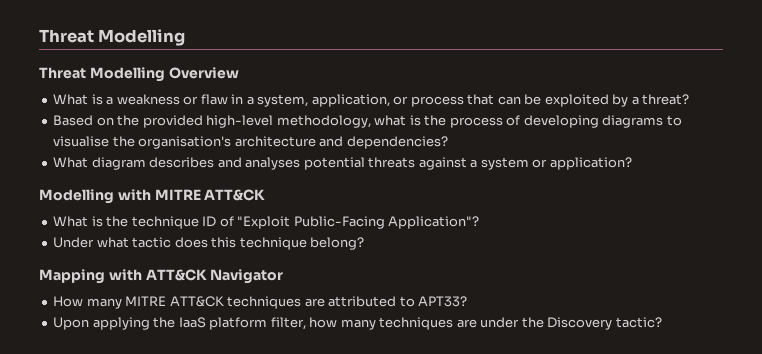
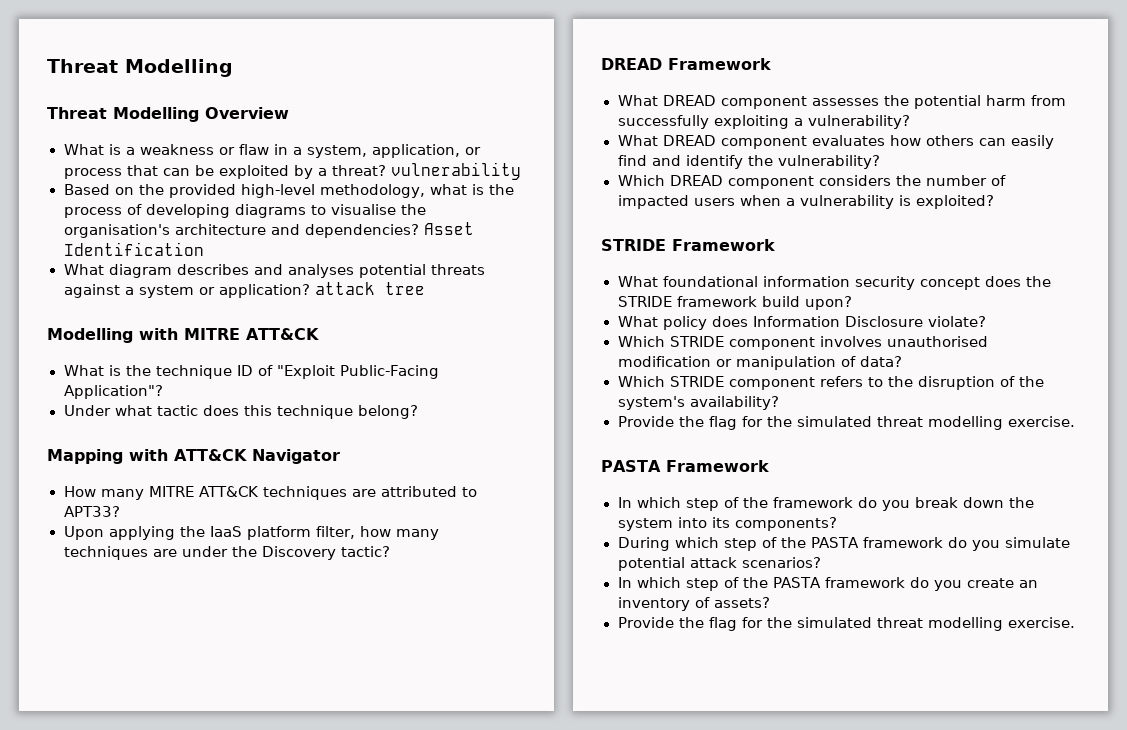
- What is a weakness or flaw in a system, application, or process that can be exploited by a threat?
+ What is a weakness or flaw in a system, application, or process that can be exploited by a threat? vulnerability
+ Asset Identification
- What diagram describes and analyses potential threats against a system or application?
+ What diagram describes and analyses potential threats against a system or application? attack tree
+ DREAD Framework
+ What DREAD component assesses the potential harm from successfully exploiting a vulnerability?
+ What DREAD component evaluates how others can easily find and identify the vulnerability?
+ Which DREAD component considers the number of impacted users when a vulnerability is exploited?
+ STRIDE Framework
+ What foundational information security concept does the STRIDE framework build upon?
+ What policy does Information Disclosure violate?
+ Which STRIDE component involves unauthorised modification or manipulation of data?
+ Which STRIDE component refers to the disruption of the system's availability?
+ Provide the flag for the simulated threat modelling exercise.
+ PASTA Framework
+ In which step of the framework do you break down the system into its components?
+ During which step of the PASTA framework do you simulate potential attack scenarios?
+ In which step of the PASTA framework do you create an inventory of assets?
+ Provide the flag for the simulated threat modelling exercise.

